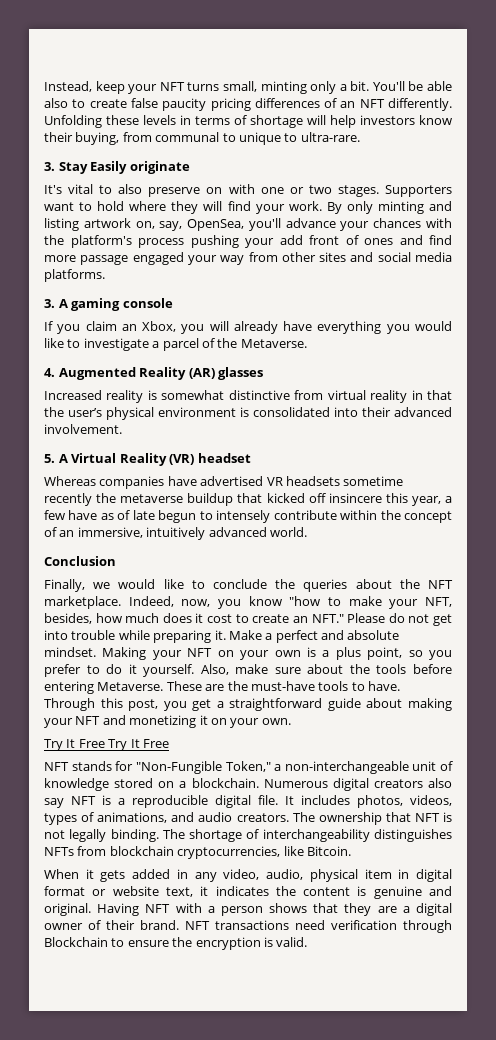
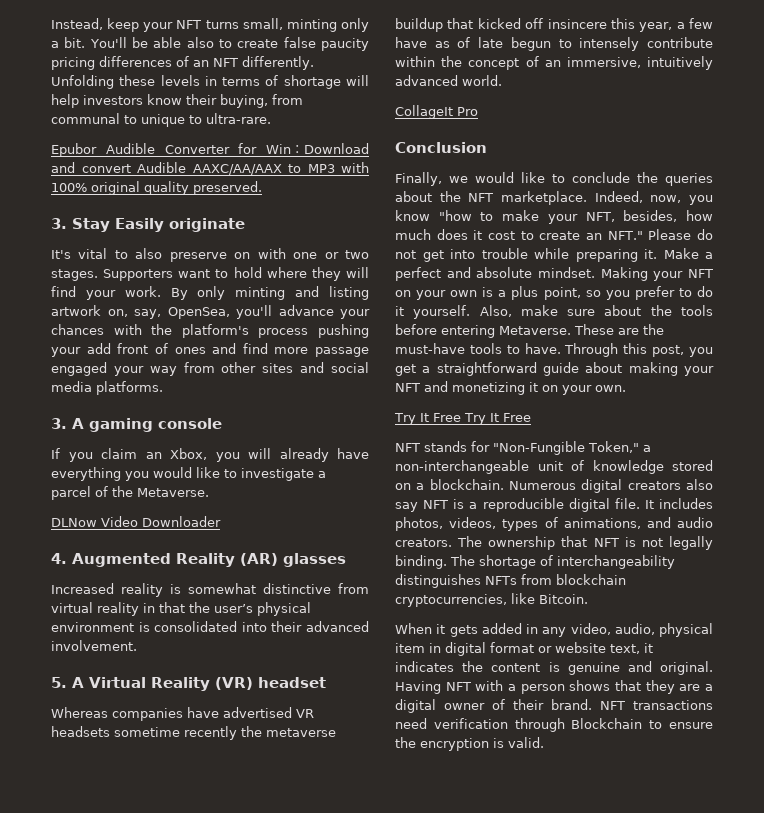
+ Epubor Audible Converter for Win：Download and convert Audible AAXC/AA/AAX to MP3 with 100% original quality preserved.
+ DLNow Video Downloader
+ CollageIt Pro

